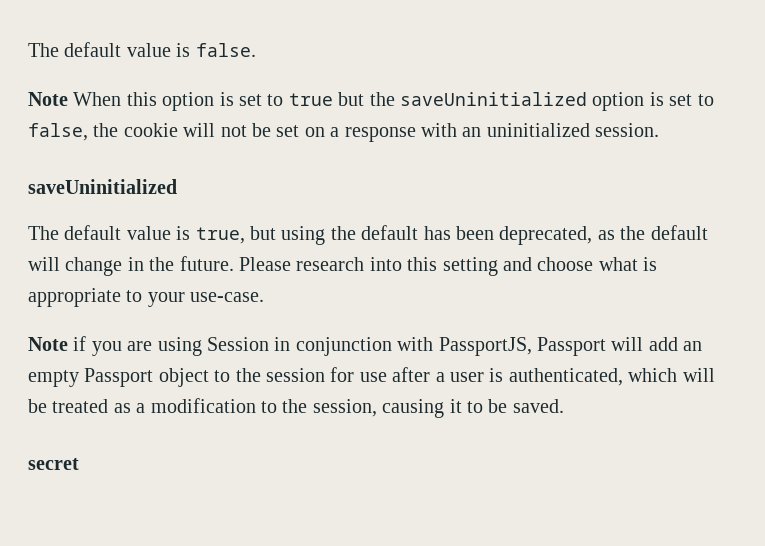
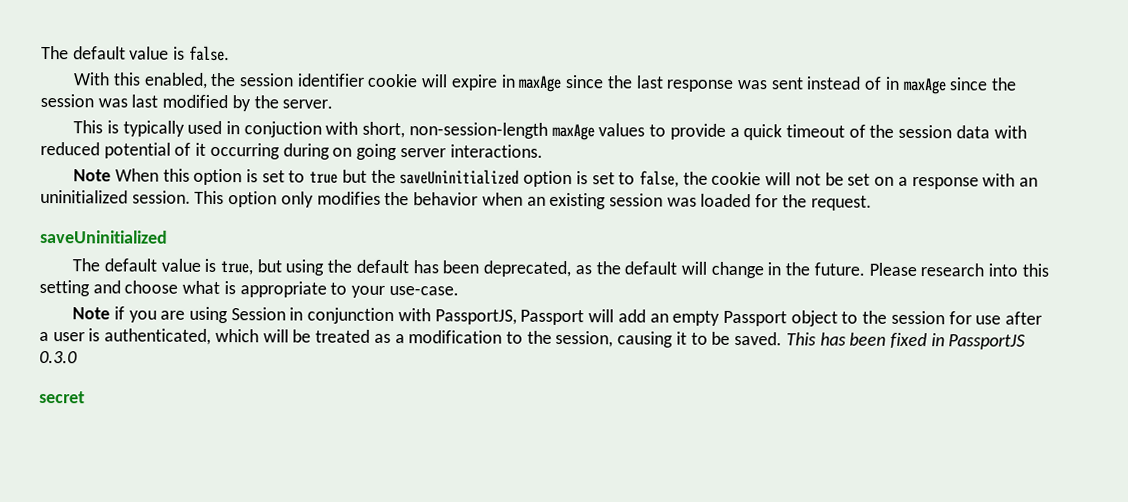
+ With this enabled, the session identifier cookie will expire in maxAge since the last response was sent instead of in maxAge since the session was last modified by the server.
+ This is typically used in conjuction with short, non-session-length maxAge values to provide a quick timeout of the session data with reduced potential of it occurring during on going server interactions.
+ This option only modifies the behavior when an existing session was loaded for the request.
+ This has been fixed in PassportJS 0.3.0

